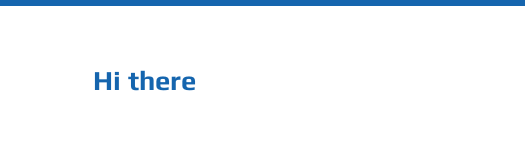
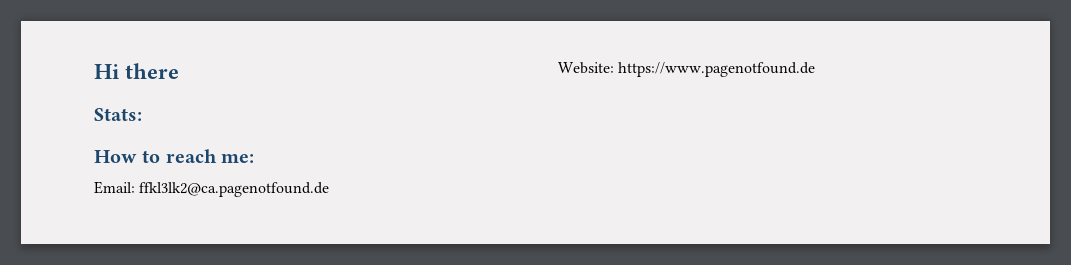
+ Stats:
+ How to reach me:
+ Email: ffkl3lk2@ca.pagenotfound.de
+ Website: https://www.pagenotfound.de

